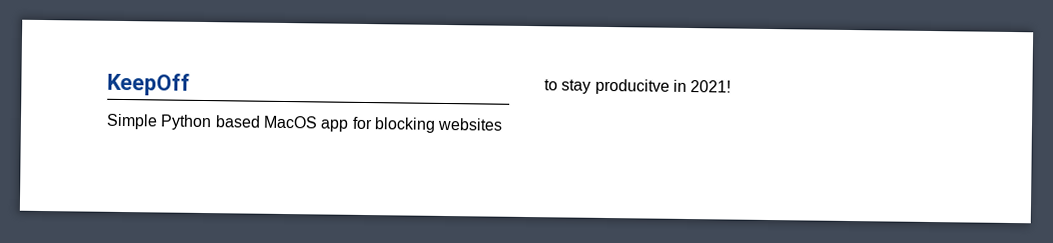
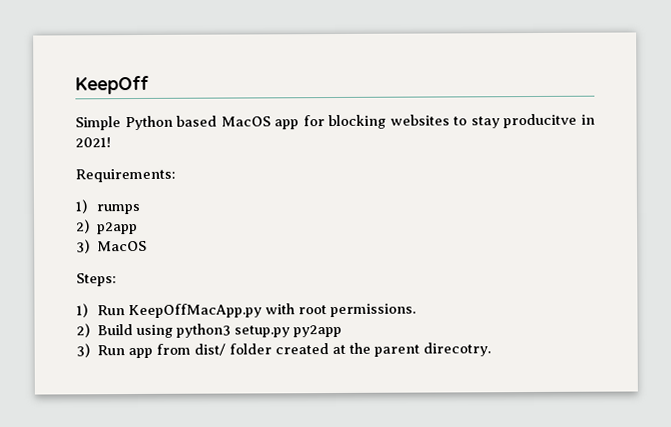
+ Requirements:
+ 1) rumps
+ 2) p2app
+ 3) MacOS
+ Steps:
+ 1) Run KeepOffMacApp.py with root permissions.
+ 2) Build using python3 setup.py py2app
+ 3) Run app from dist/ folder created at the parent direcotry.

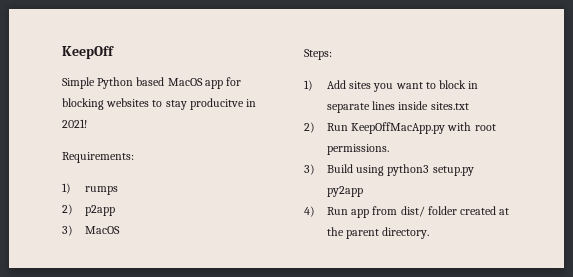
- 1) Run KeepOffMacApp.py with root permissions.
+ 1) Add sites you want to block in separate lines inside sites.txt
+ 2) Run KeepOffMacApp.py with root permissions.
- 2) Build using python3 setup.py py2app
+ 3) Build using python3 setup.py py2app
- 3) Run app from dist/ folder created at the parent direcotry.
+ 4) Run app from dist/ folder created at the parent directory.

